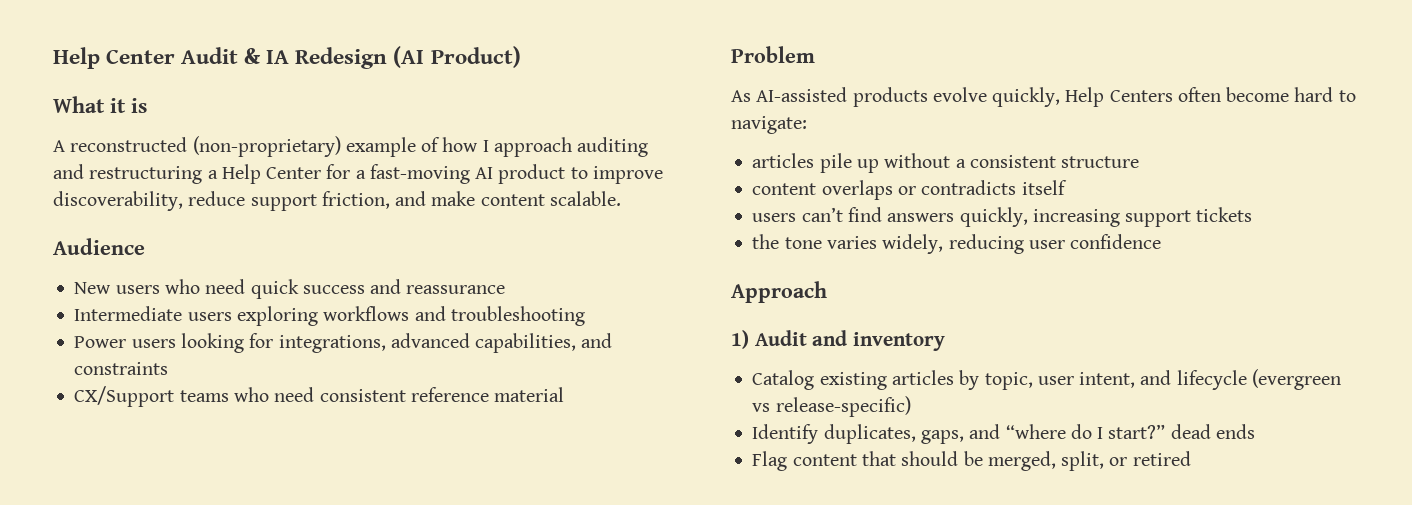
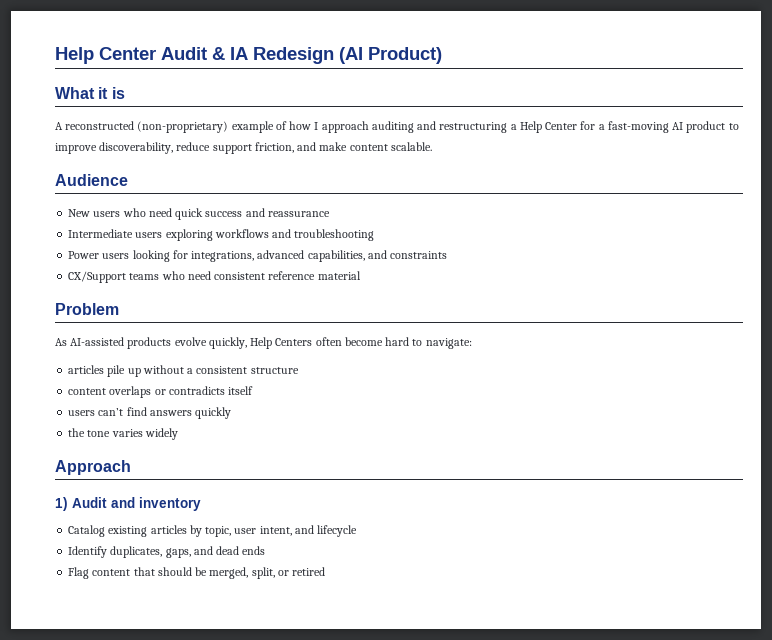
- users can’t find answers quickly, increasing support tickets
+ users can’t find answers quickly
- the tone varies widely, reducing user confidence
+ the tone varies widely
- Catalog existing articles by topic, user intent, and lifecycle (evergreen vs release-specific)
+ Catalog existing articles by topic, user intent, and lifecycle
- Identify duplicates, gaps, and “where do I start?” dead ends
+ Identify duplicates, gaps, and dead ends

